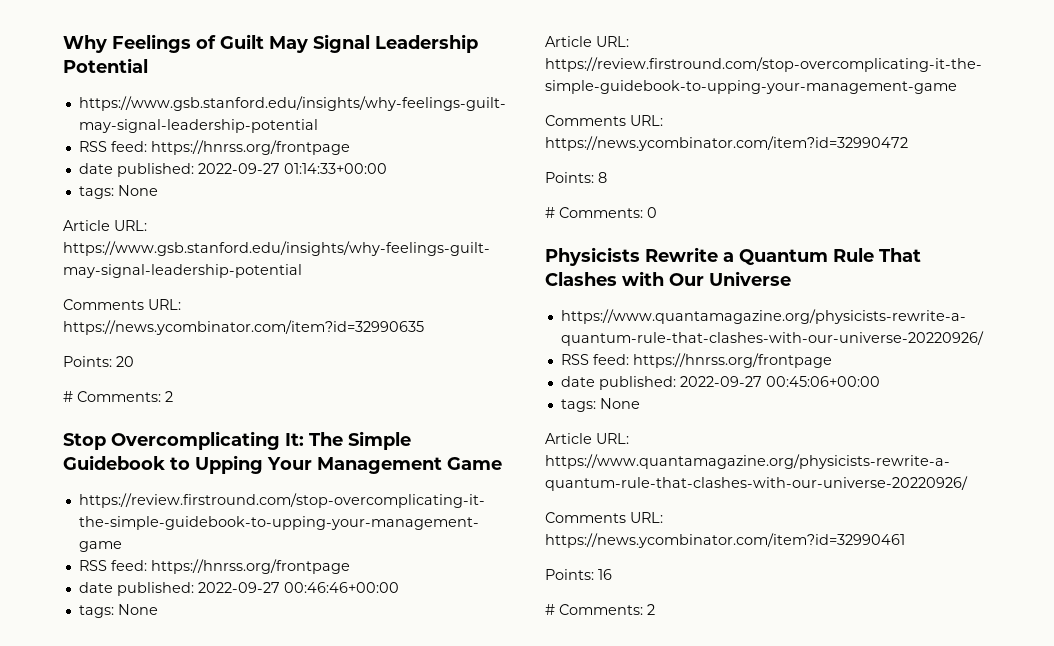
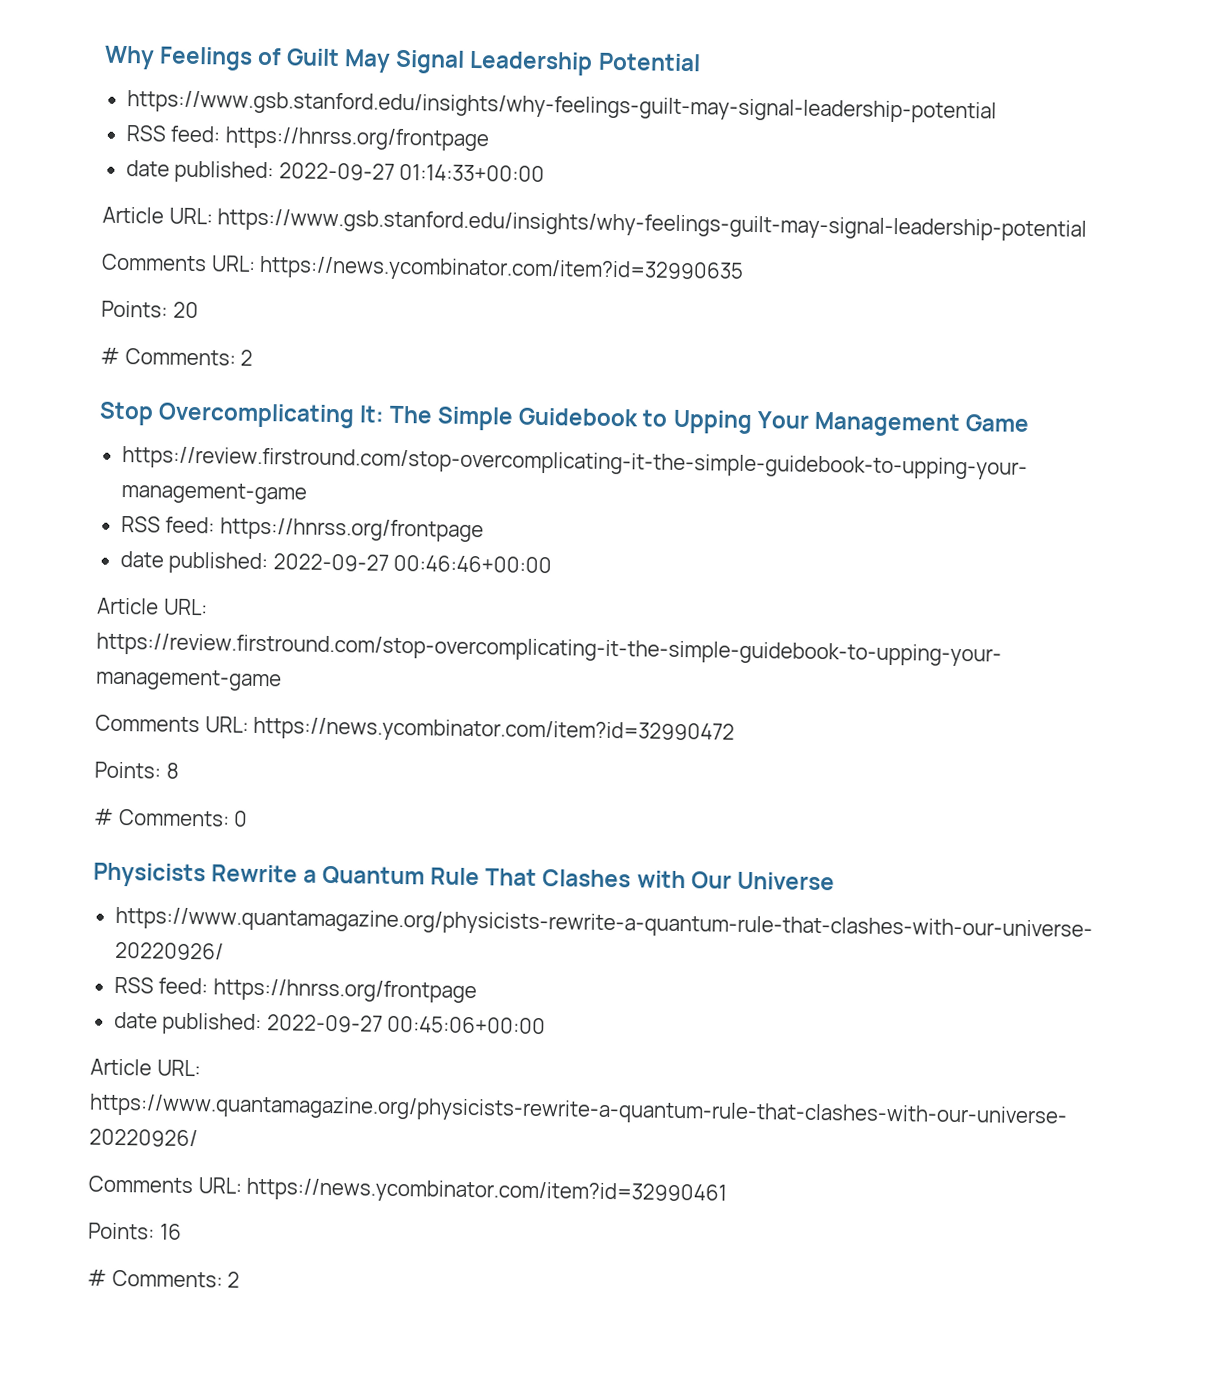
  date published: 2022-09-27 01:14:33+00:00
- tags: None
  date published: 2022-09-27 00:46:46+00:00
- tags: None
  date published: 2022-09-27 00:45:06+00:00
- tags: None

